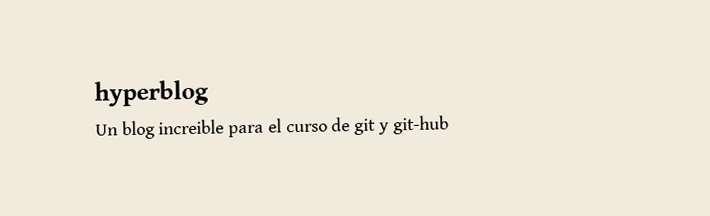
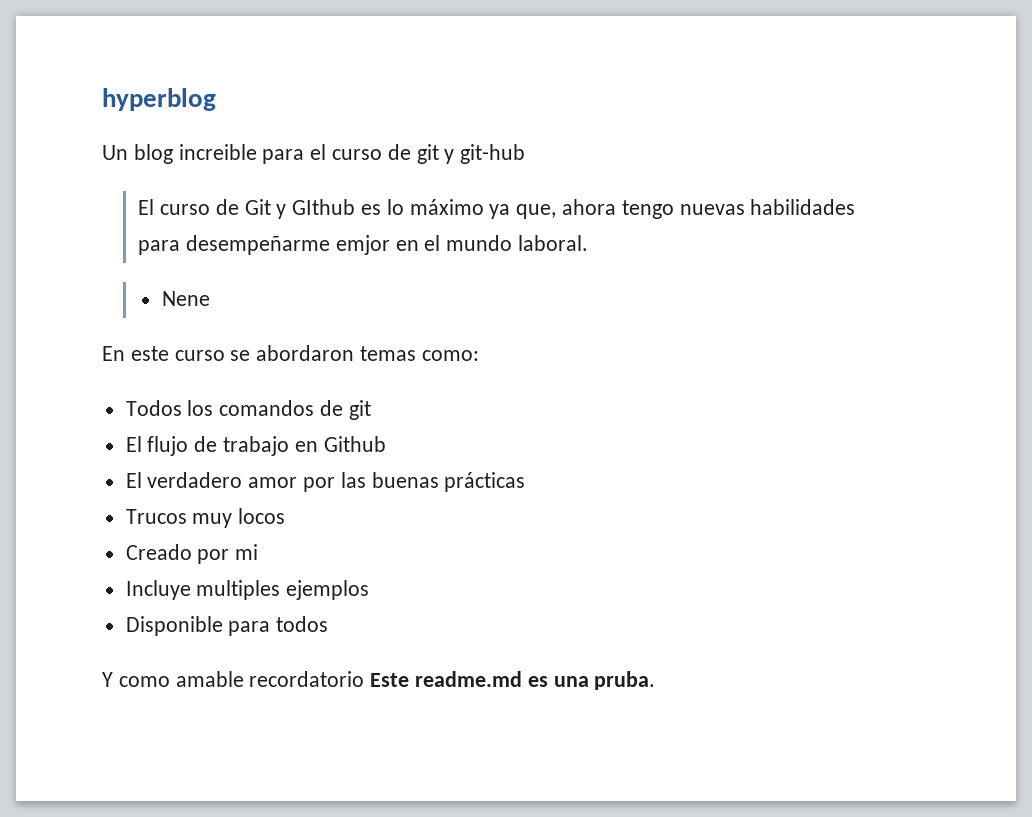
+ El curso de Git y GIthub es lo máximo ya que, ahora tengo nuevas habilidades para desempeñarme emjor en el mundo laboral.
+ Nene
+ En este curso se abordaron temas como:
+ Todos los comandos de git
+ El flujo de trabajo en Github
+ El verdadero amor por las buenas prácticas
+ Trucos muy locos
+ Creado por mi
+ Incluye multiples ejemplos
+ Disponible para todos
+ Y como amable recordatorio Este readme.md es una pruba.

